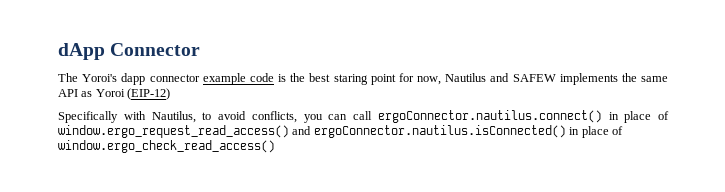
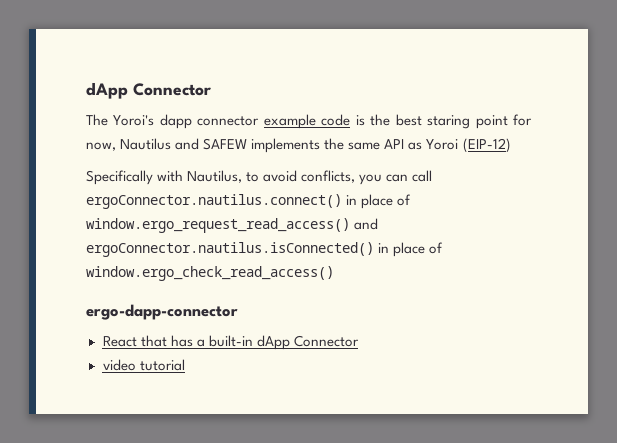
+ ergo-dapp-connector
+ React that has a built-in dApp Connector
+ video tutorial

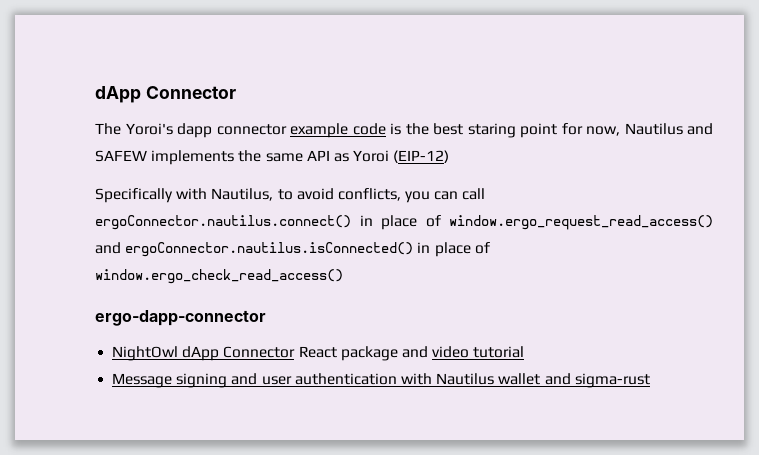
- React that has a built-in dApp Connector
- video tutorial
+ NightOwl dApp Connector React package and video tutorial
+ Message signing and user authentication with Nautilus wallet and sigma-rust

